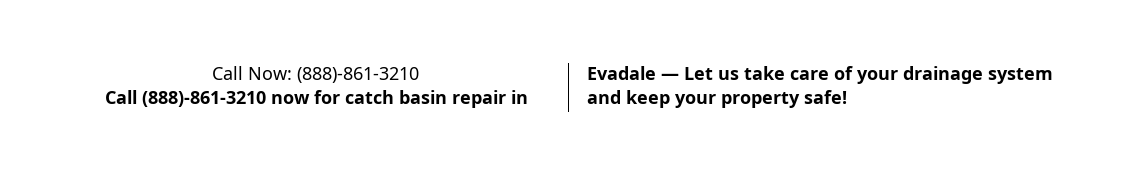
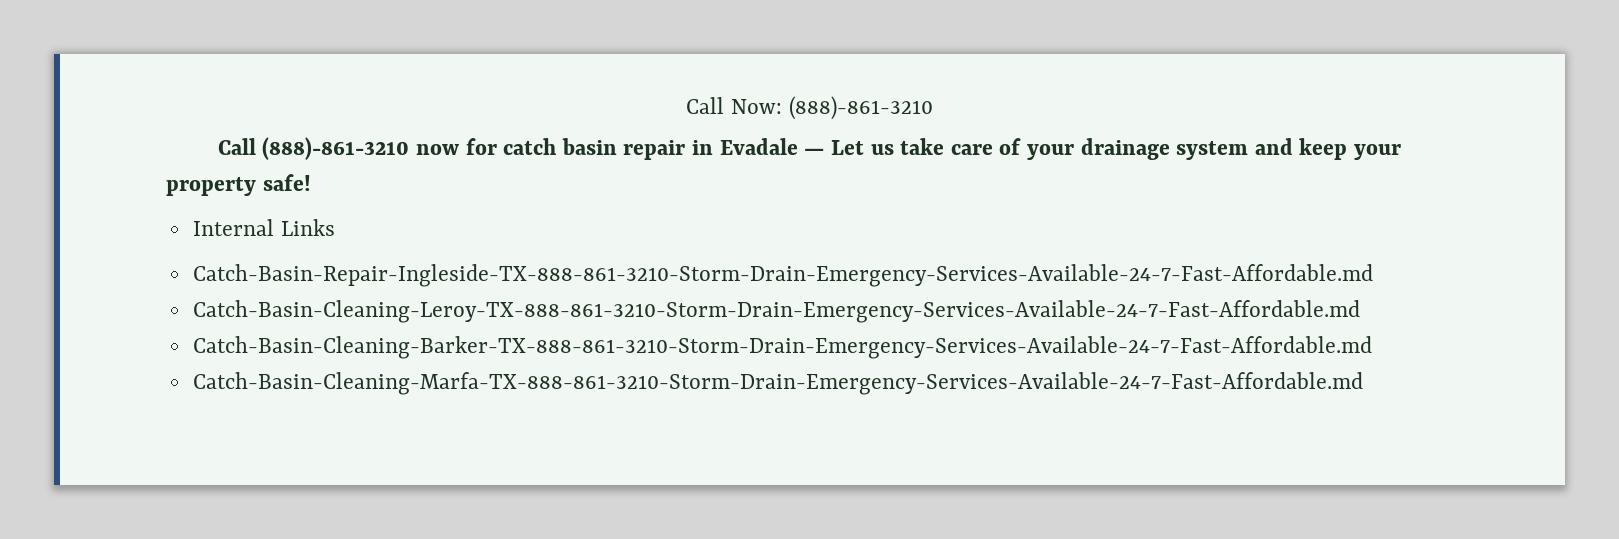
+ Internal Links
+ Catch-Basin-Repair-Ingleside-TX-888-861-3210-Storm-Drain-Emergency-Services-Available-24-7-Fast-Affordable.md
+ Catch-Basin-Cleaning-Leroy-TX-888-861-3210-Storm-Drain-Emergency-Services-Available-24-7-Fast-Affordable.md
+ Catch-Basin-Cleaning-Barker-TX-888-861-3210-Storm-Drain-Emergency-Services-Available-24-7-Fast-Affordable.md
+ Catch-Basin-Cleaning-Marfa-TX-888-861-3210-Storm-Drain-Emergency-Services-Available-24-7-Fast-Affordable.md

